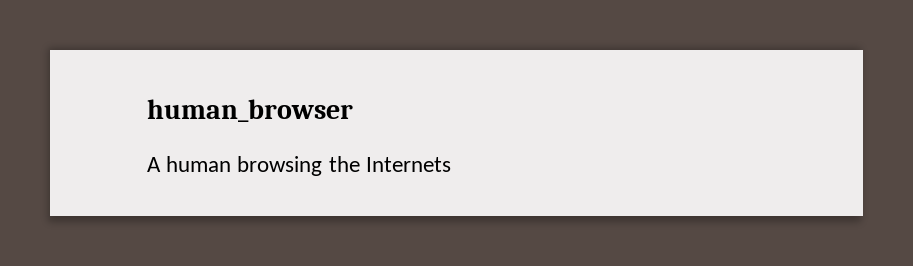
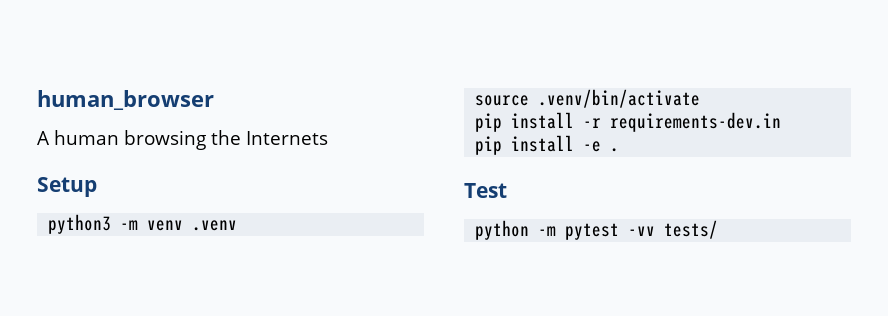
+ Setup
+ python3 -m venv .venv
+ source .venv/bin/activate
+ pip install -r requirements-dev.in
+ pip install -e .
+ Test
+ python -m pytest -vv tests/

